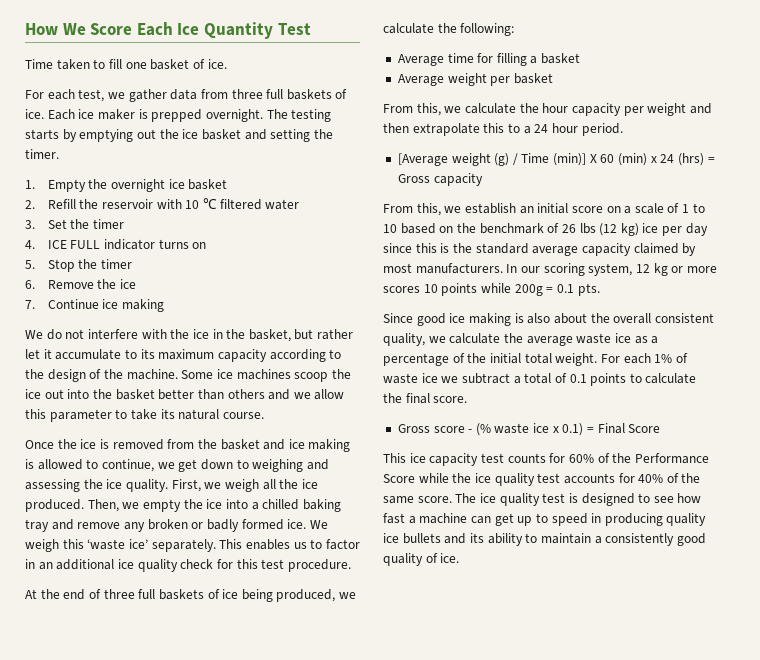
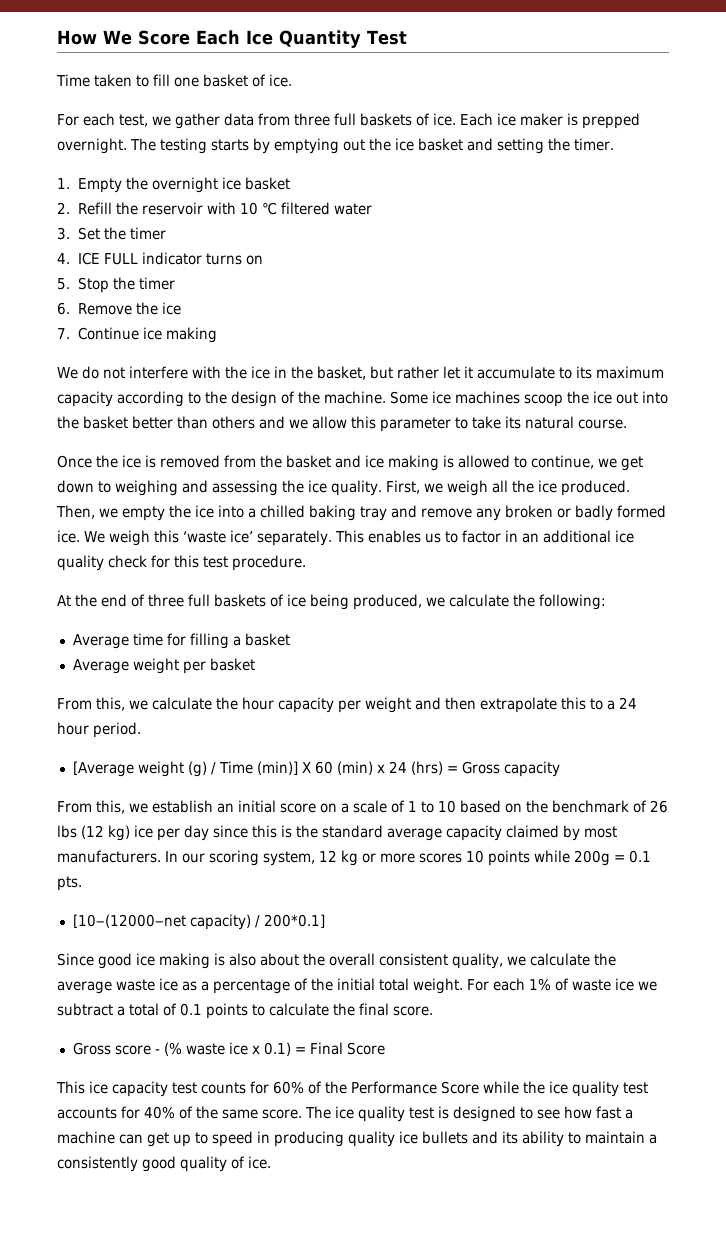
+ [10‒(12000‒net capacity) / 200*0.1]

